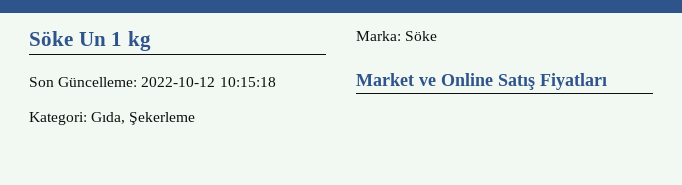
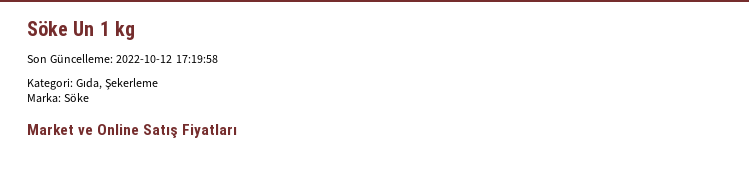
- Son Güncelleme: 2022-10-12 10:15:18
+ Son Güncelleme: 2022-10-12 17:19:58

